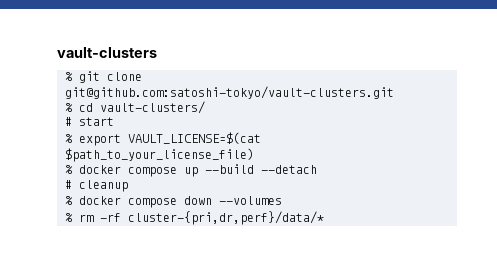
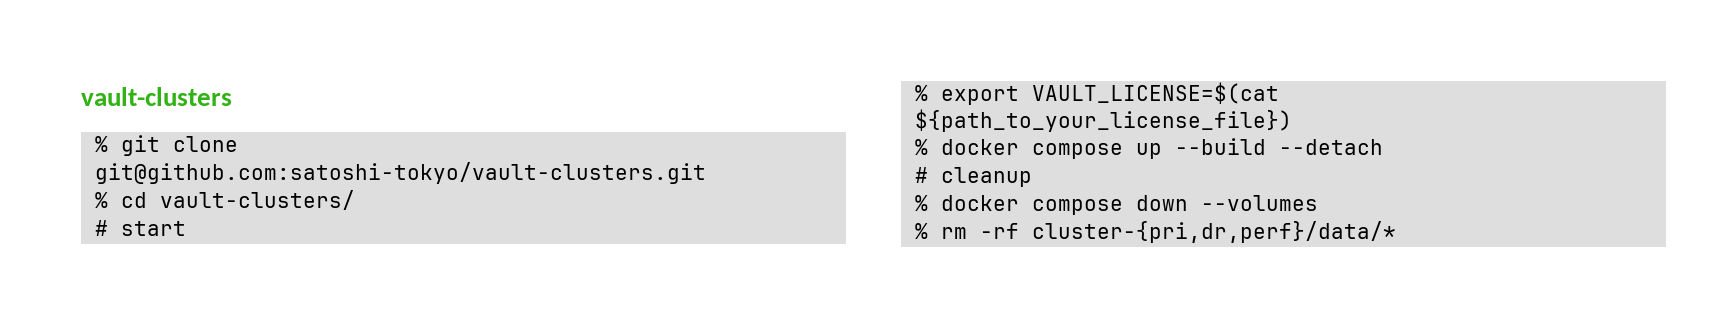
- % export VAULT_LICENSE=$(cat $path_to_your_license_file)
+ % export VAULT_LICENSE=$(cat ${path_to_your_license_file})

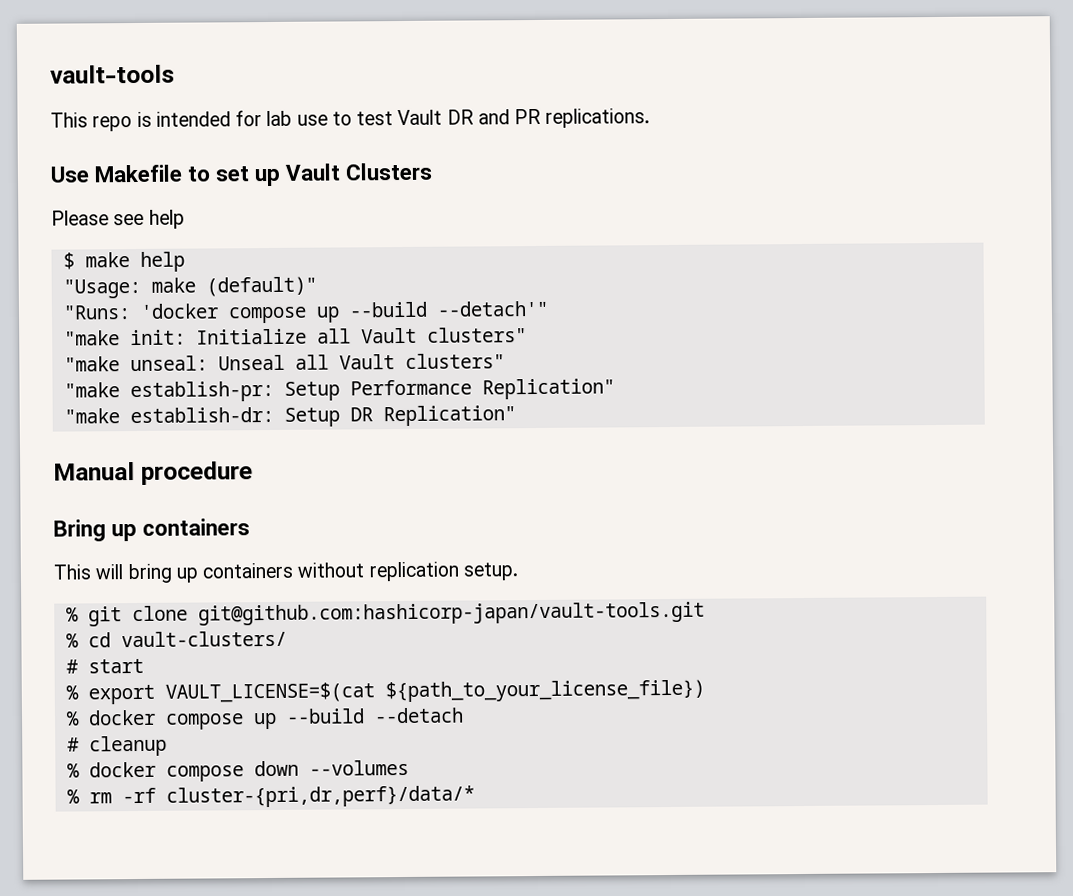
- vault-clusters
+ vault-tools
+ This repo is intended for lab use to test Vault DR and PR replications.
+ Use Makefile to set up Vault Clusters
+ Please see help
+ $ make help
+ "Usage: make (default)"
+ "Runs: 'docker compose up --build --detach'"
+ "make init: Initialize all Vault clusters"
+ "make unseal: Unseal all Vault clusters"
+ "make establish-pr: Setup Performance Replication"
+ "make establish-dr: Setup DR Replication"
+ Manual procedure
+ Bring up containers
+ This will bring up containers without replication setup.
- % git clone git@github.com:satoshi-tokyo/vault-clusters.git
+ % git clone git@github.com:hashicorp-japan/vault-tools.git

